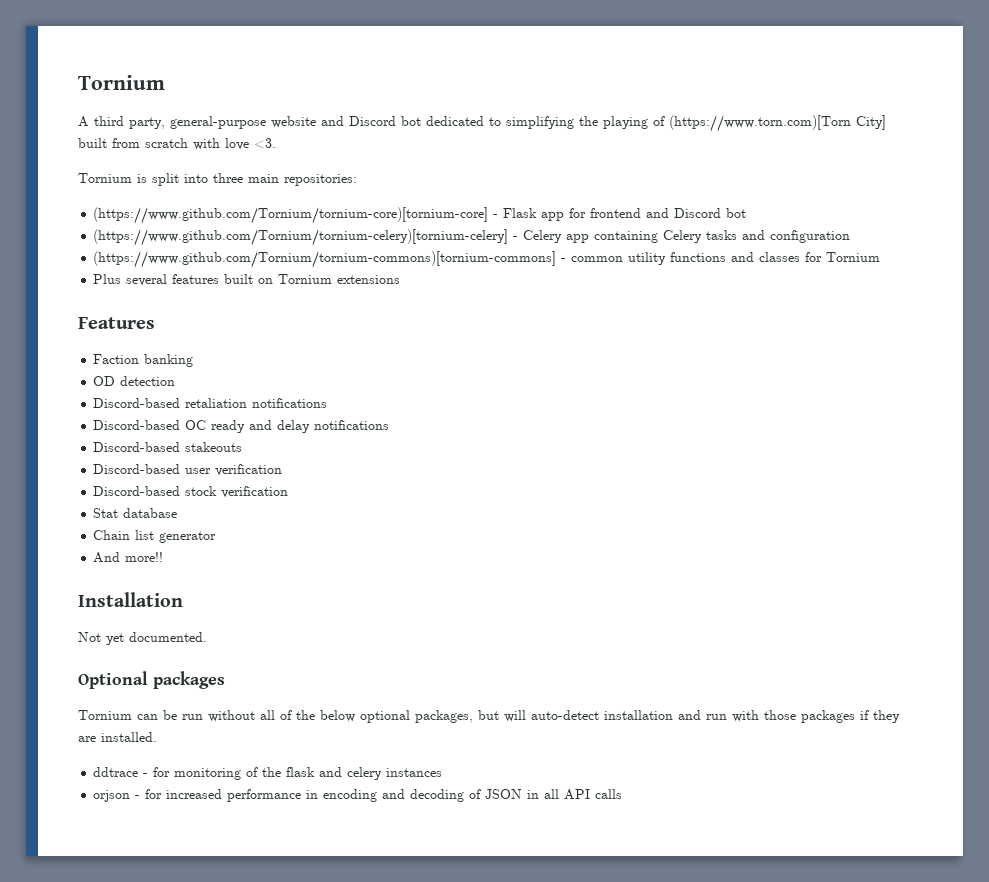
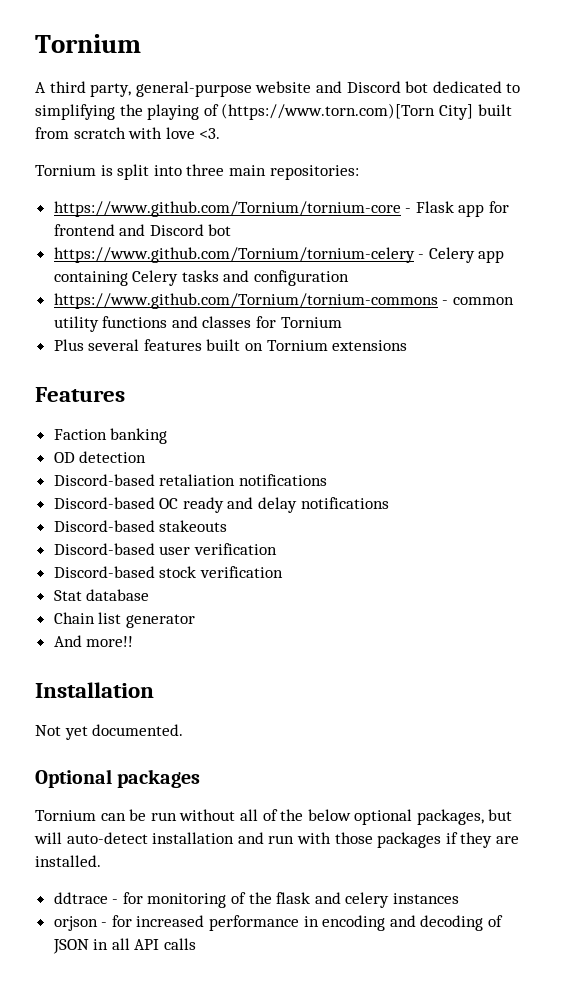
- (https://www.github.com/Tornium/tornium-core)[tornium-core] - Flask app for frontend and Discord bot
+ https://www.github.com/Tornium/tornium-core - Flask app for frontend and Discord bot
- (https://www.github.com/Tornium/tornium-celery)[tornium-celery] - Celery app containing Celery tasks and configuration
+ https://www.github.com/Tornium/tornium-celery - Celery app containing Celery tasks and configuration
- (https://www.github.com/Tornium/tornium-commons)[tornium-commons] - common utility functions and classes for Tornium
+ https://www.github.com/Tornium/tornium-commons - common utility functions and classes for Tornium

